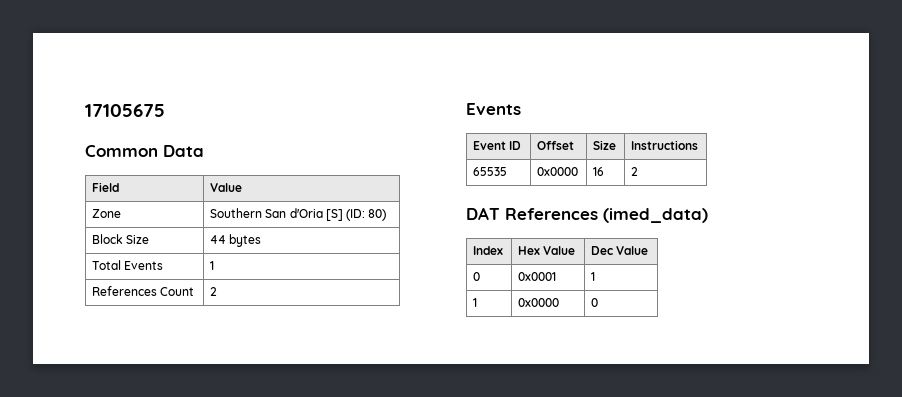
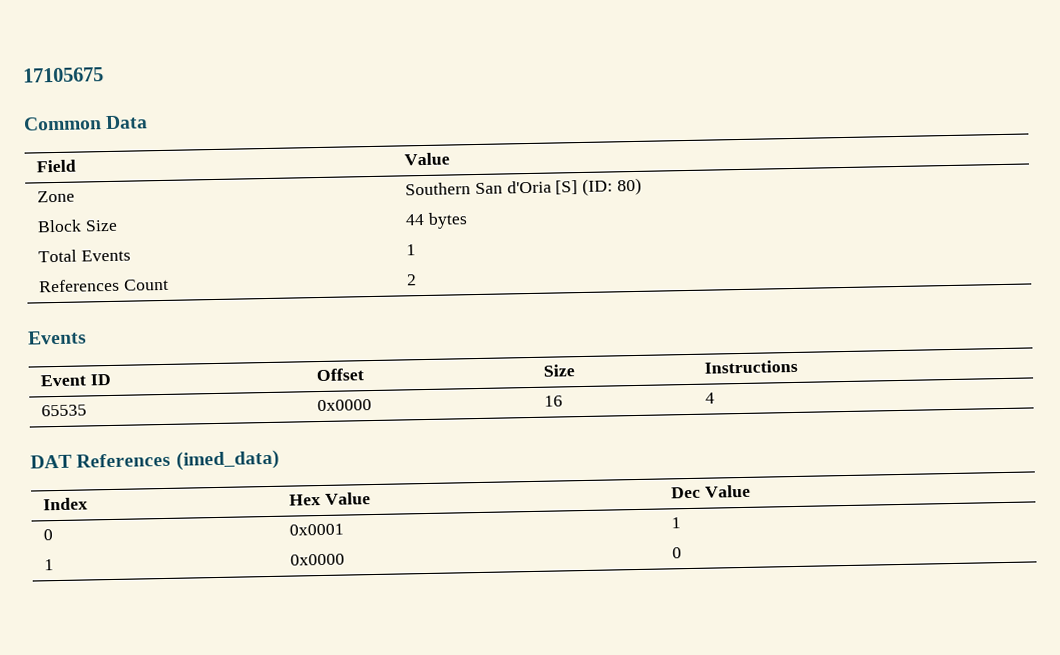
- 65535 | 0x0000 | 16 | 2
+ 65535 | 0x0000 | 16 | 4

